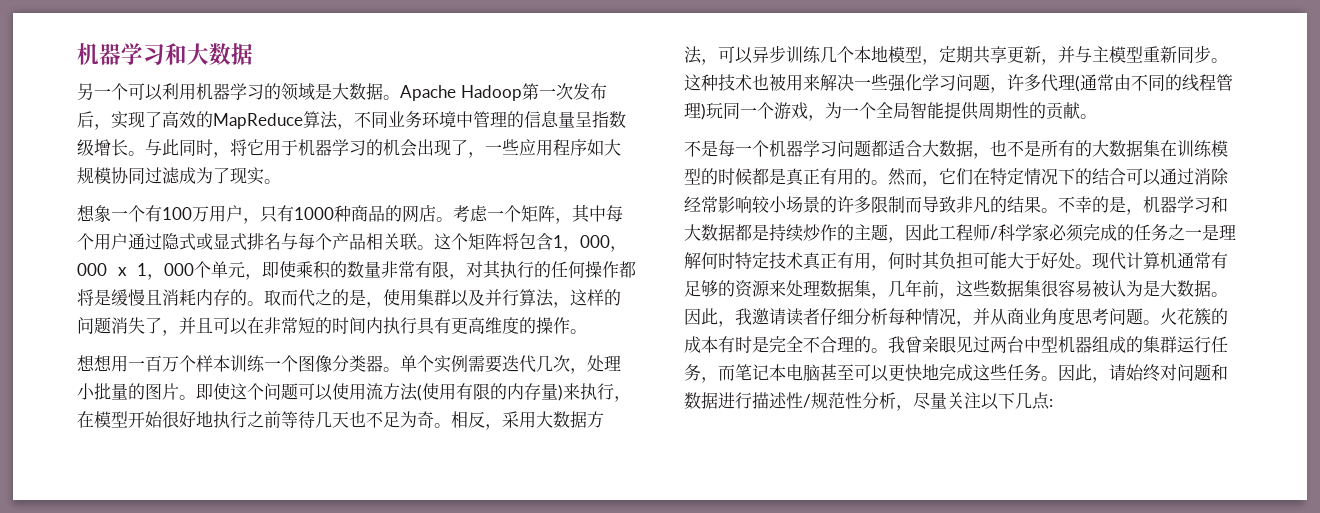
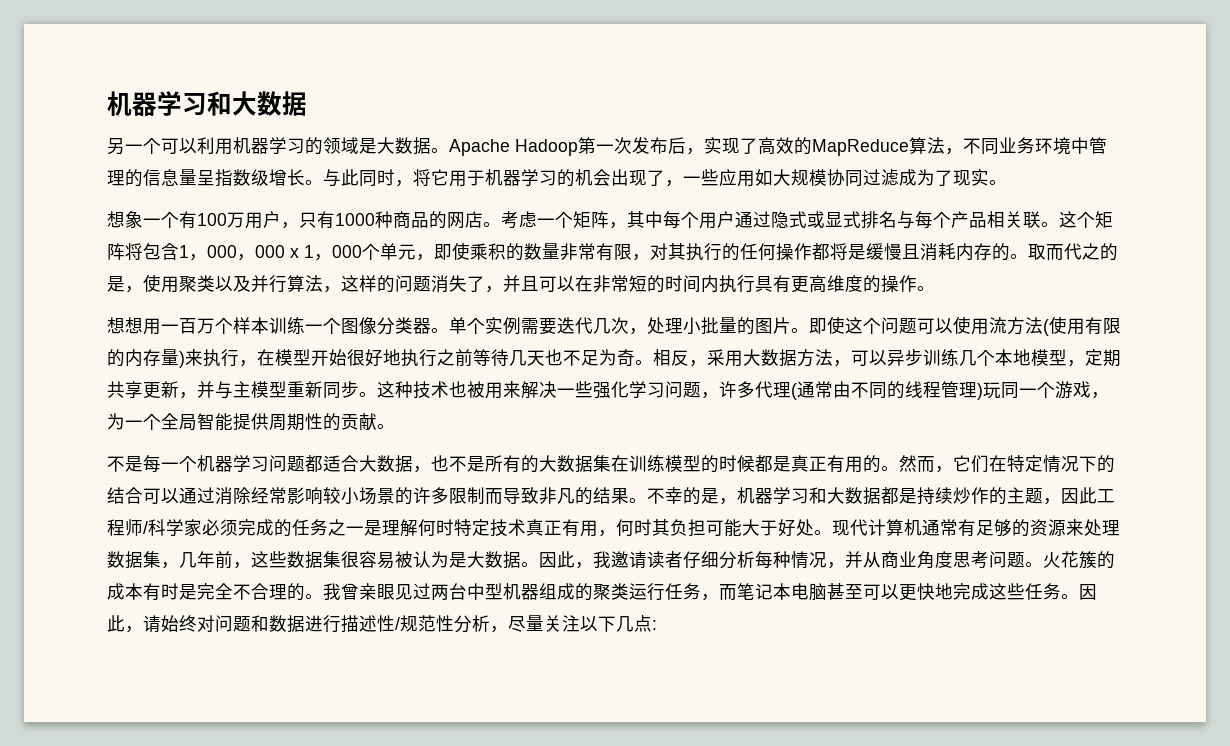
- 与此同时，将它用于机器学习的机会出现了，一些应用程序如大规模协同过滤成为了现实。
+ 与此同时，将它用于机器学习的机会出现了，一些应用如大规模协同过滤成为了现实。
- 取而代之的是，使用集群以及并行算法，这样的问题消失了，并且可以在非常短的时间内执行具有更高维度的操作。
+ 取而代之的是，使用聚类以及并行算法，这样的问题消失了，并且可以在非常短的时间内执行具有更高维度的操作。
- 我曾亲眼见过两台中型机器组成的集群运行任务，而笔记本电脑甚至可以更快地完成这些任务。
+ 我曾亲眼见过两台中型机器组成的聚类运行任务，而笔记本电脑甚至可以更快地完成这些任务。

